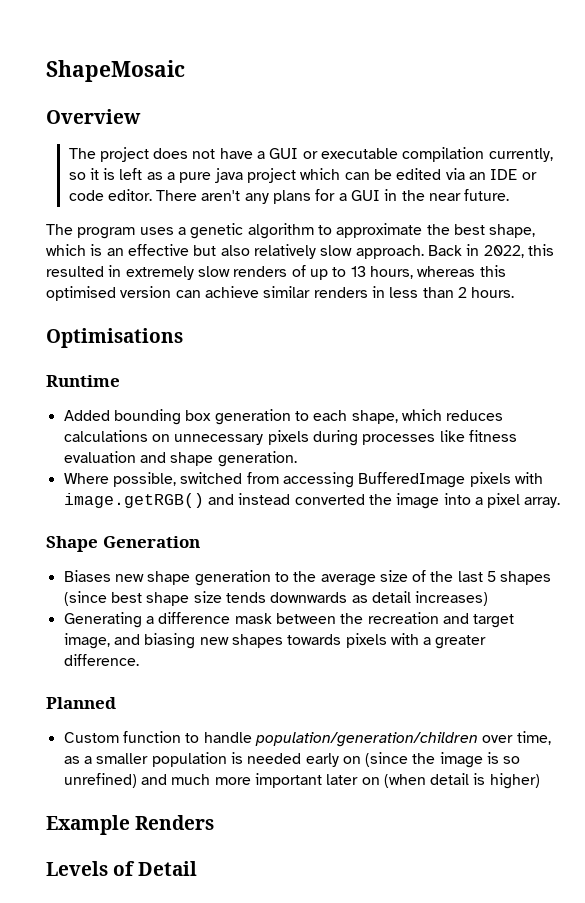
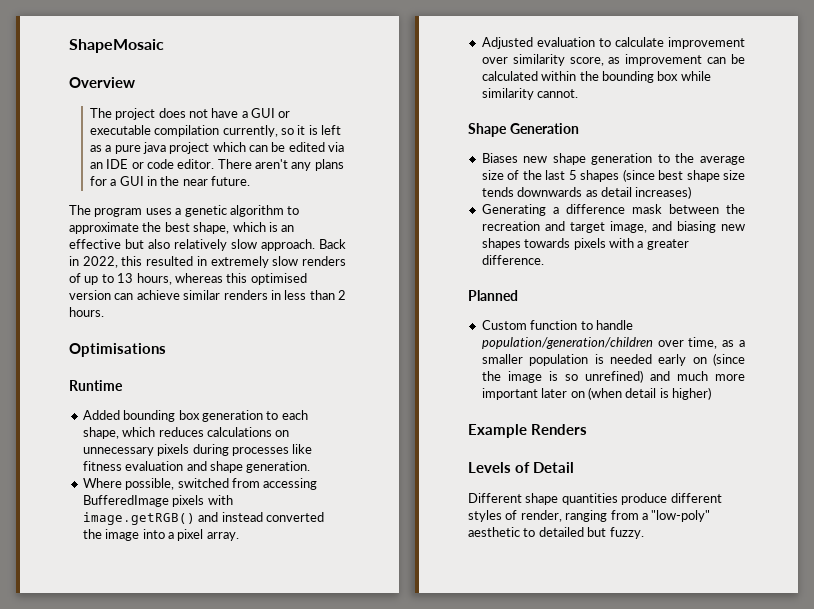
+ Adjusted evaluation to calculate improvement over similarity score, as improvement can be calculated within the bounding box while similarity cannot.
+ Different shape quantities produce different styles of render, ranging from a "low-poly" aesthetic to detailed but fuzzy.

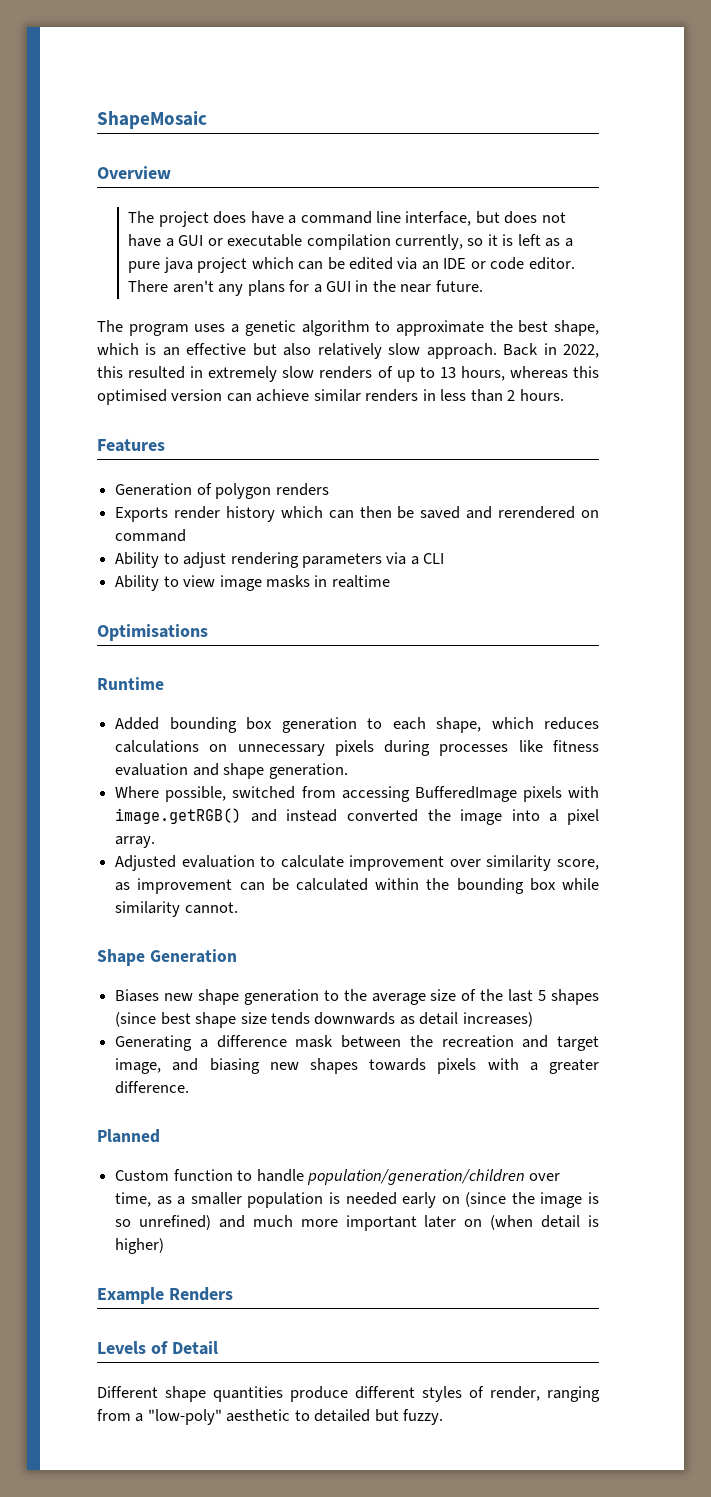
- The project does not have a GUI or executable compilation currently, so it is left as a pure java project which can be edited via an IDE or code editor.
+ The project does have a command line interface, but does not have a GUI or executable compilation currently, so it is left as a pure java project which can be edited via an IDE or code editor.
+ Features
+ Generation of polygon renders
+ Exports render history which can then be saved and rerendered on command
+ Ability to adjust rendering parameters via a CLI
+ Ability to view image masks in realtime

